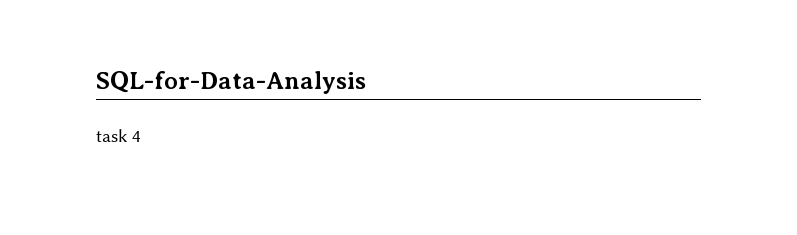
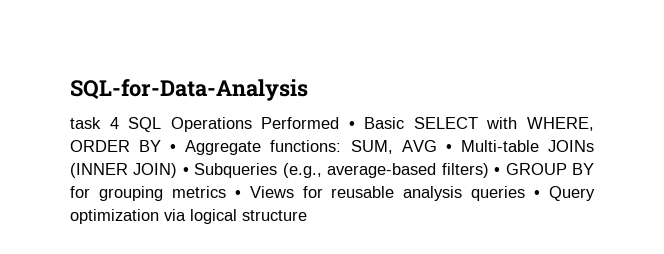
- task 4
+ task 4 SQL Operations Performed • Basic SELECT with WHERE, ORDER BY • Aggregate functions: SUM, AVG • Multi-table JOINs (INNER JOIN) • Subqueries (e.g., average-based filters) • GROUP BY for grouping metrics • Views for reusable analysis queries • Query optimization via logical structure

